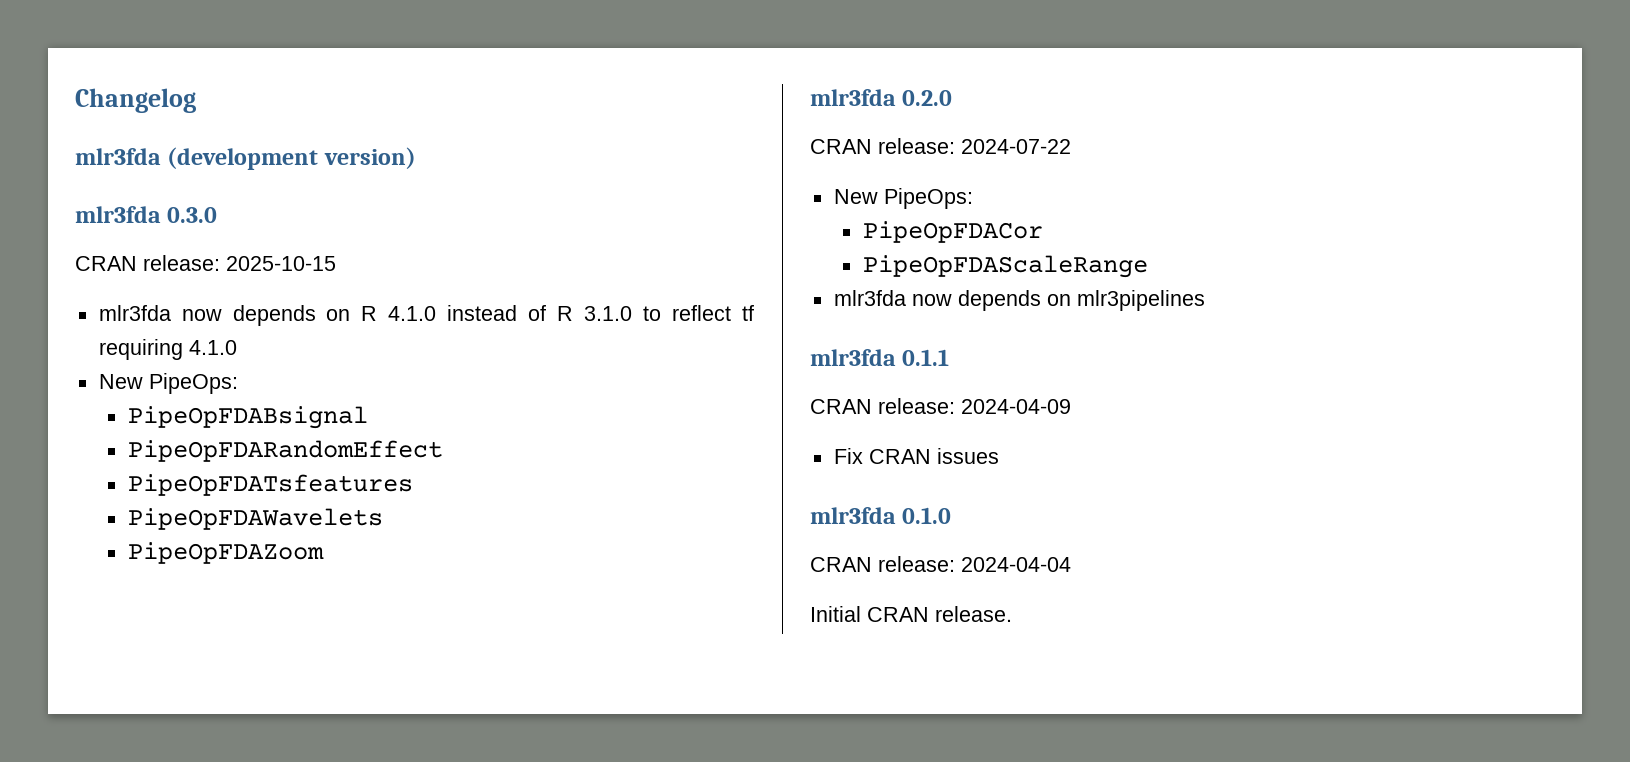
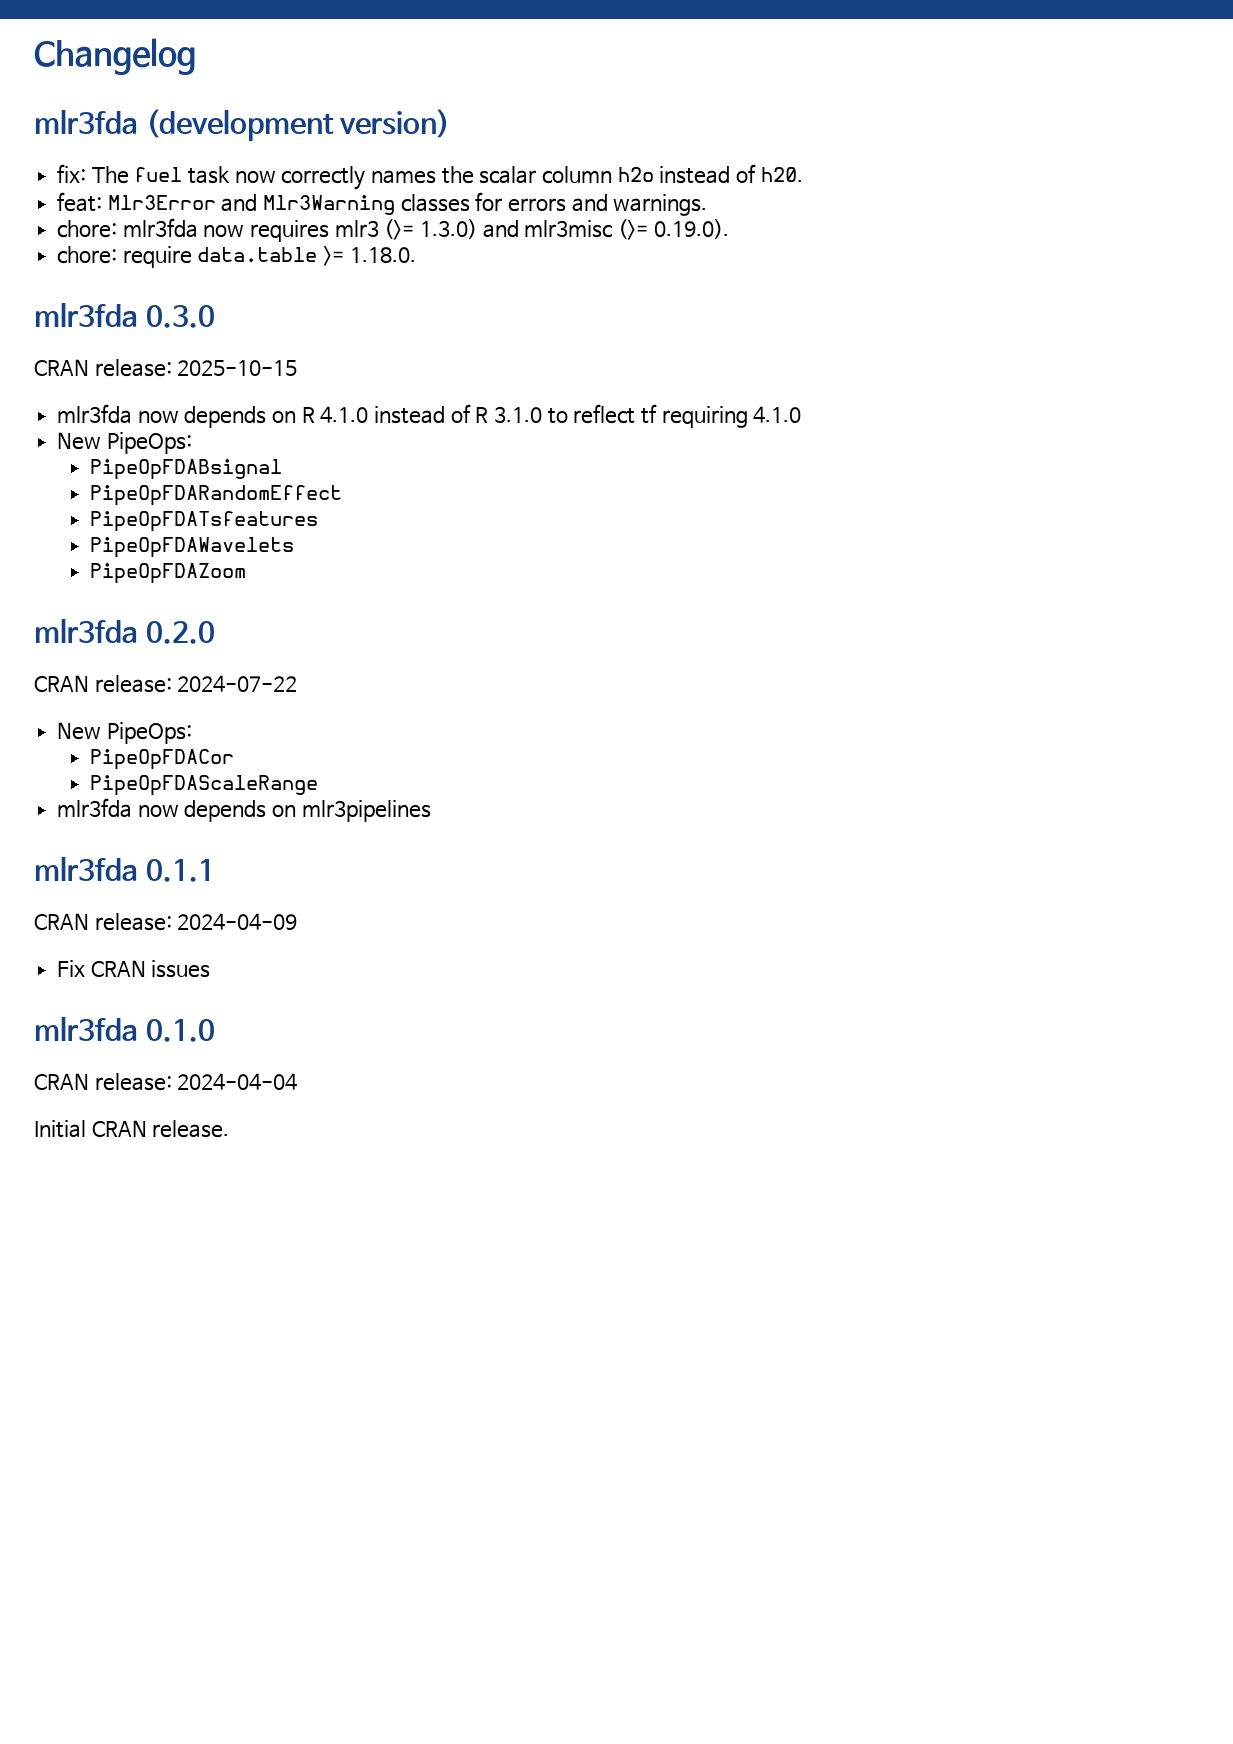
+ fix: The fuel task now correctly names the scalar column h2o instead of h20.
+ feat: Mlr3Error and Mlr3Warning classes for errors and warnings.
+ chore: mlr3fda now requires mlr3 (>= 1.3.0) and mlr3misc (>= 0.19.0).
+ chore: require data.table >= 1.18.0.

